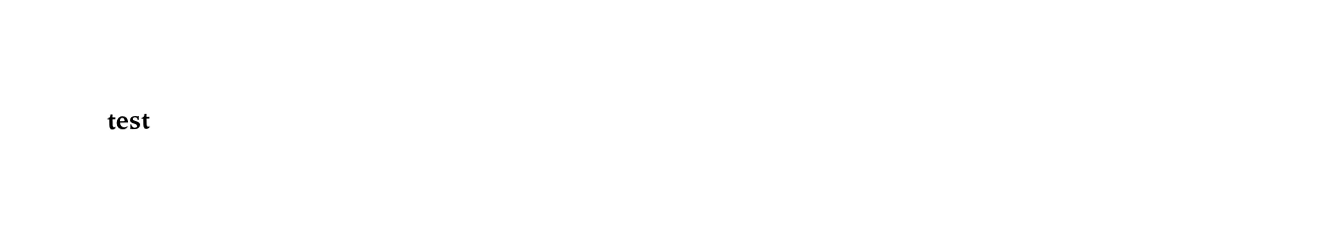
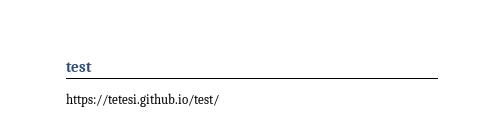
+ https://tetesi.github.io/test/

